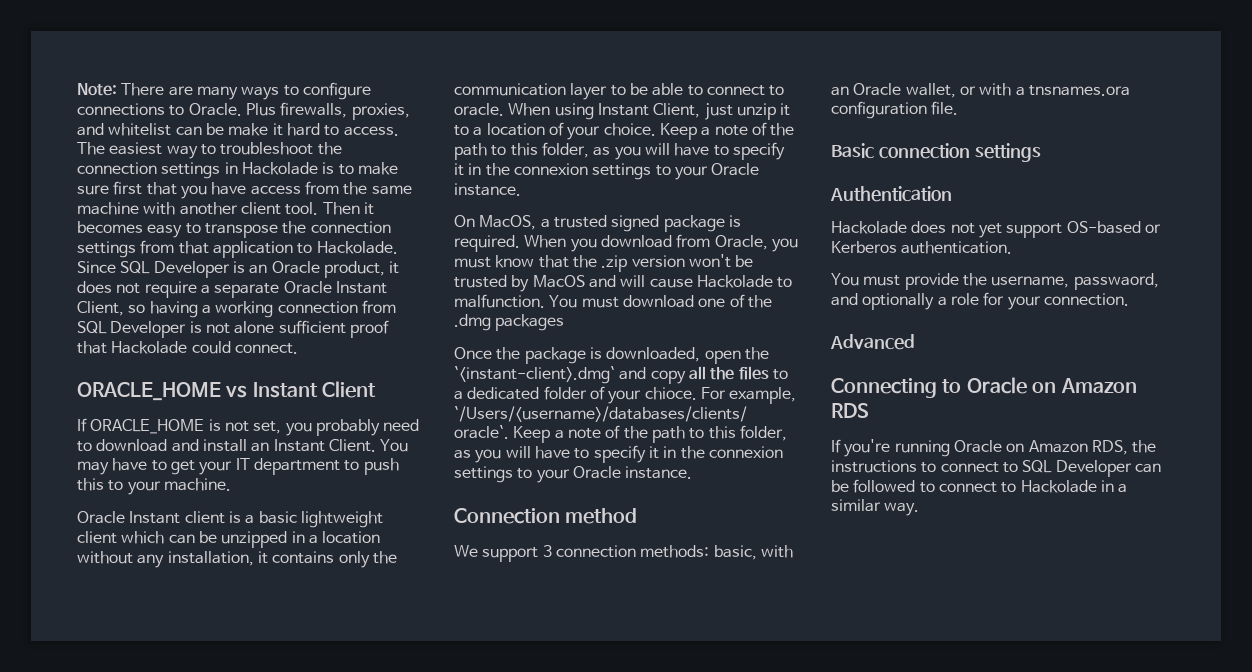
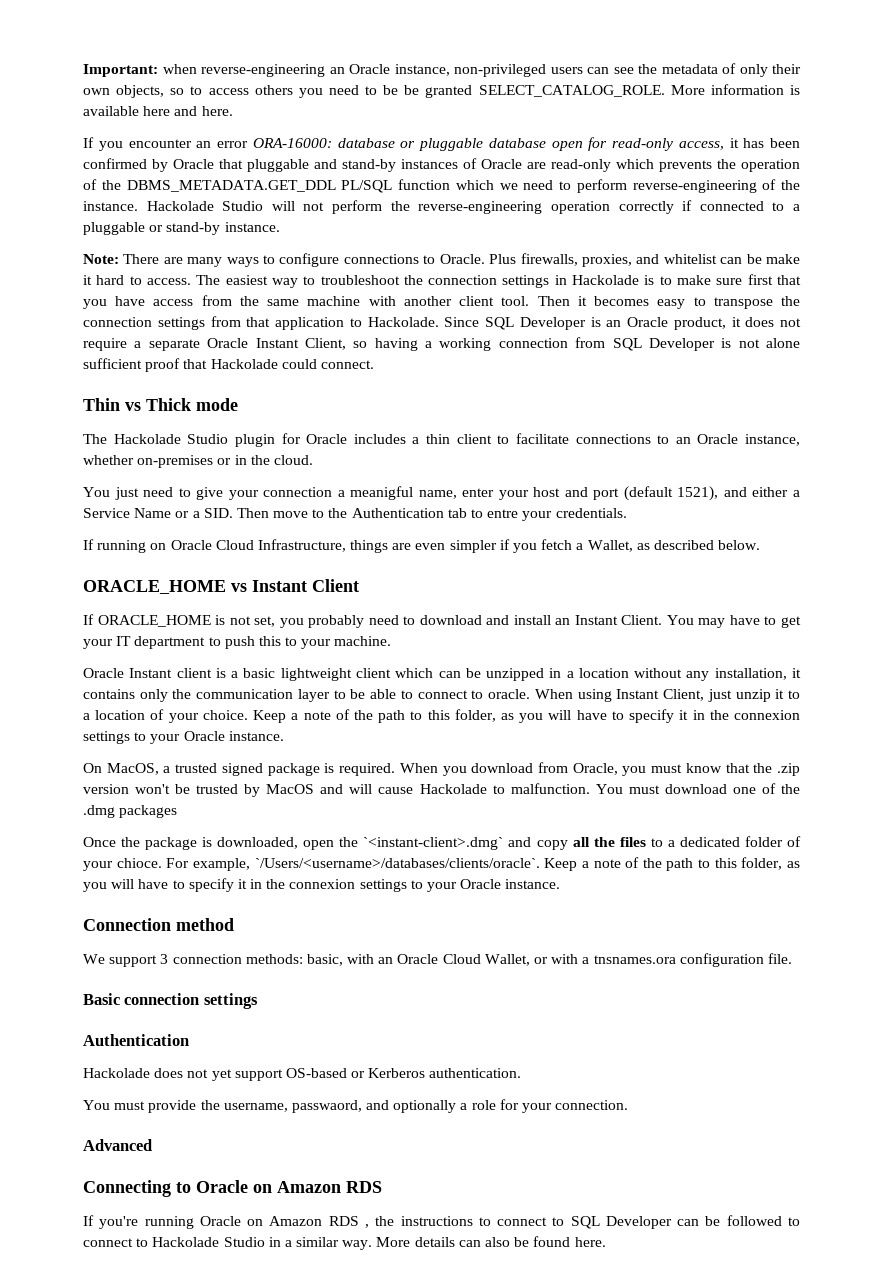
+ Important: when reverse-engineering an Oracle instance, non-privileged users can see the metadata of only their own objects, so to access others you need to be be granted SELECT_CATALOG_ROLE. More information is available here and here.
+ If you encounter an error ORA-16000: database or pluggable database open for read-only access, it has been confirmed by Oracle that pluggable and stand-by instances of Oracle are read-only which prevents the operation of the DBMS_METADATA.GET_DDL PL/SQL function which we need to perform reverse-engineering of the instance. Hackolade Studio will not perform the reverse-engineering operation correctly if connected to a pluggable or stand-by instance.
+ Thin vs Thick mode
+ The Hackolade Studio plugin for Oracle includes a thin client to facilitate connections to an Oracle instance, whether on-premises or in the cloud.
+ You just need to give your connection a meanigful name, enter your host and port (default 1521), and either a Service Name or a SID. Then move to the Authentication tab to entre your credentials.
+ If running on Oracle Cloud Infrastructure, things are even simpler if you fetch a Wallet, as described below.
- We support 3 connection methods: basic, with an Oracle wallet, or with a tnsnames.ora configuration file.
+ We support 3 connection methods: basic, with an Oracle Cloud Wallet, or with a tnsnames.ora configuration file.
- If you're running Oracle on Amazon RDS, the instructions to connect to SQL Developer can be followed to connect to Hackolade in a similar way.
+ If you're running Oracle on Amazon RDS , the instructions to connect to SQL Developer can be followed to connect to Hackolade Studio in a similar way.
+ More details can also be found here.

